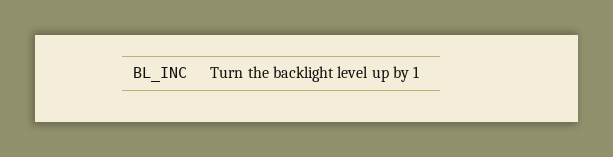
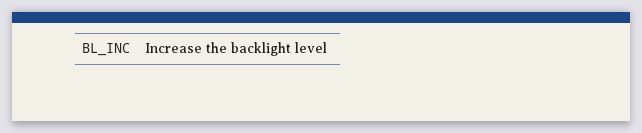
- BL_INC | Turn the backlight level up by 1
+ BL_INC | Increase the backlight level

